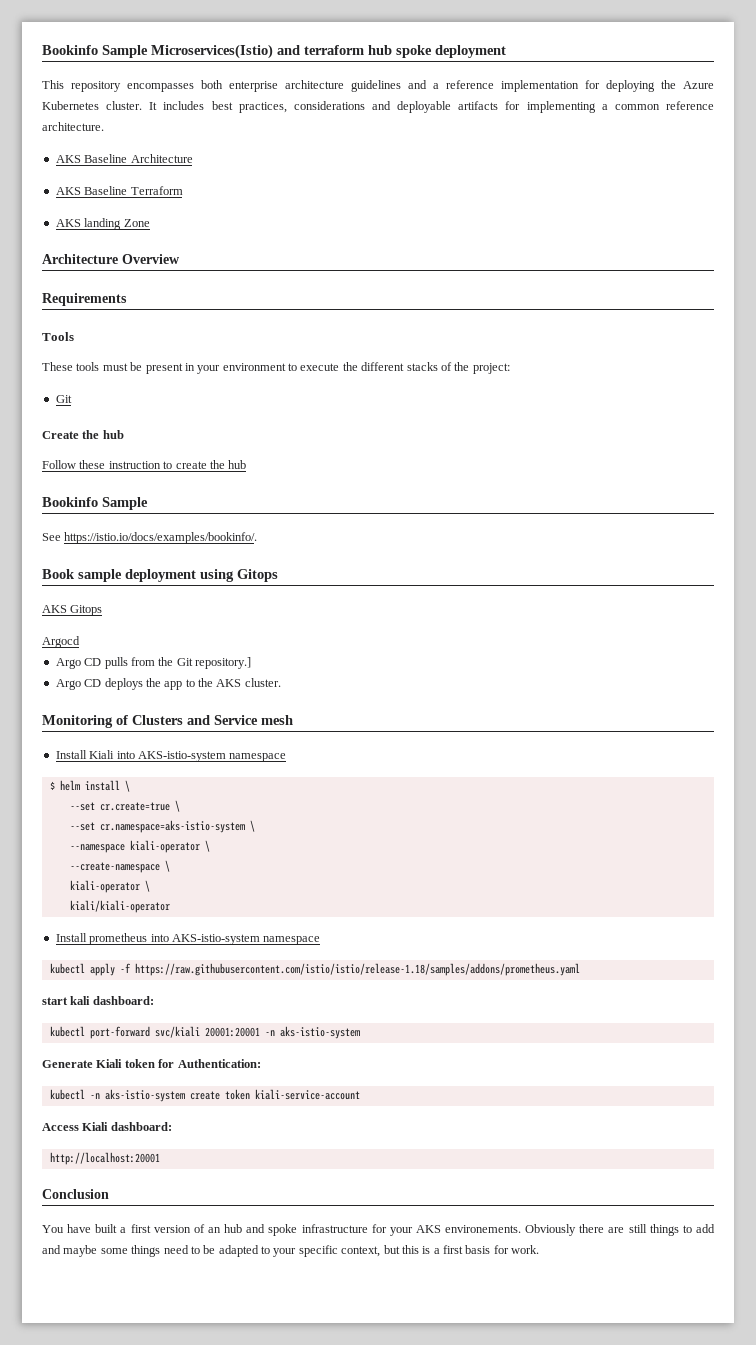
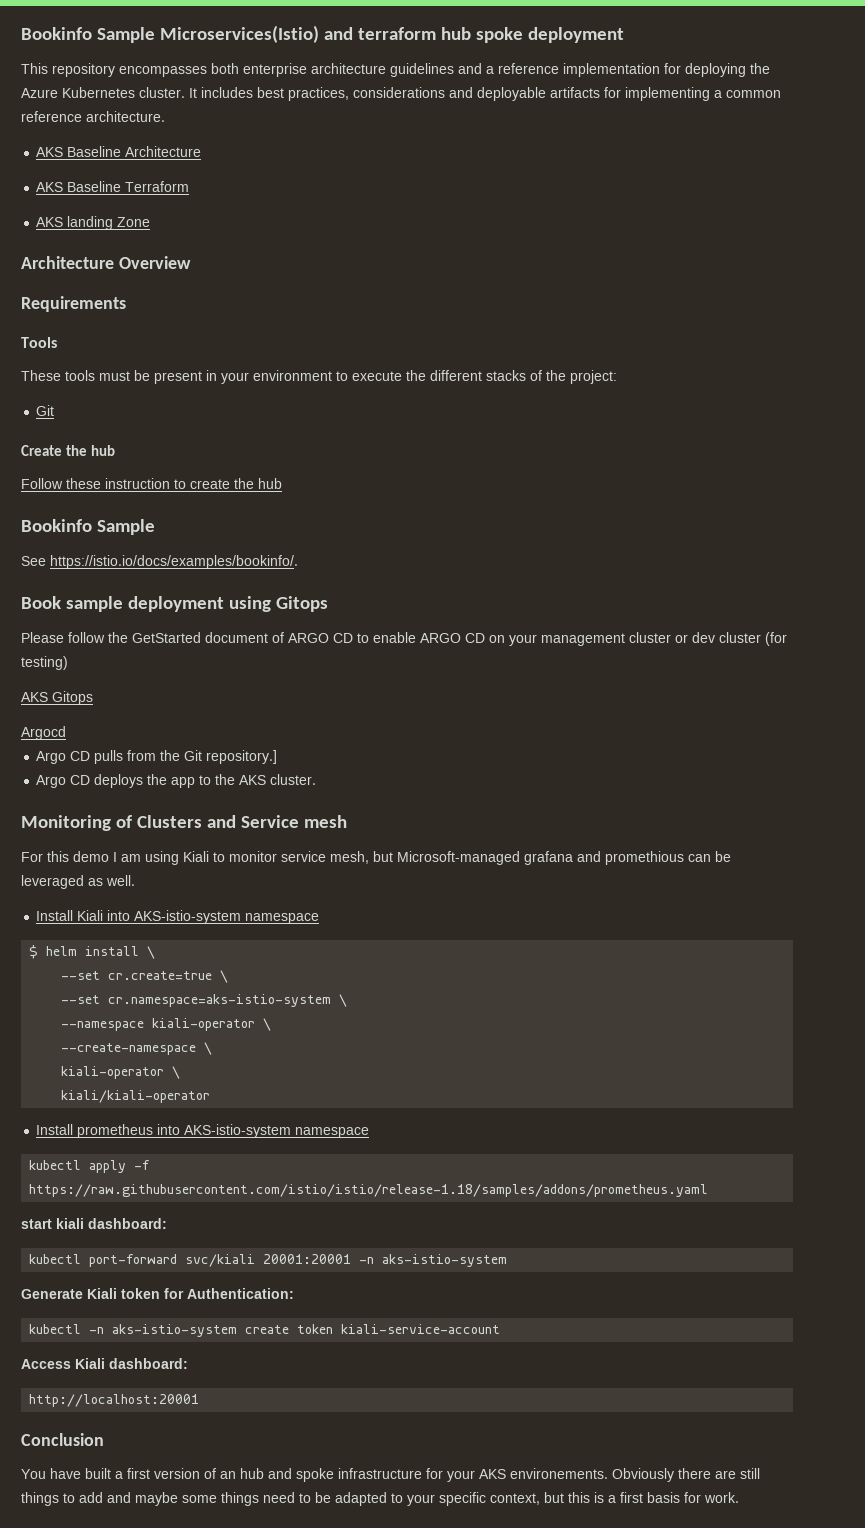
+ Please follow the GetStarted document of ARGO CD to enable ARGO CD on your management cluster or dev cluster (for testing)
+ For this demo I am using Kiali to monitor service mesh, but Microsoft-managed grafana and promethious can be leveraged as well.
- start kali dashboard:
+ start kiali dashboard:

